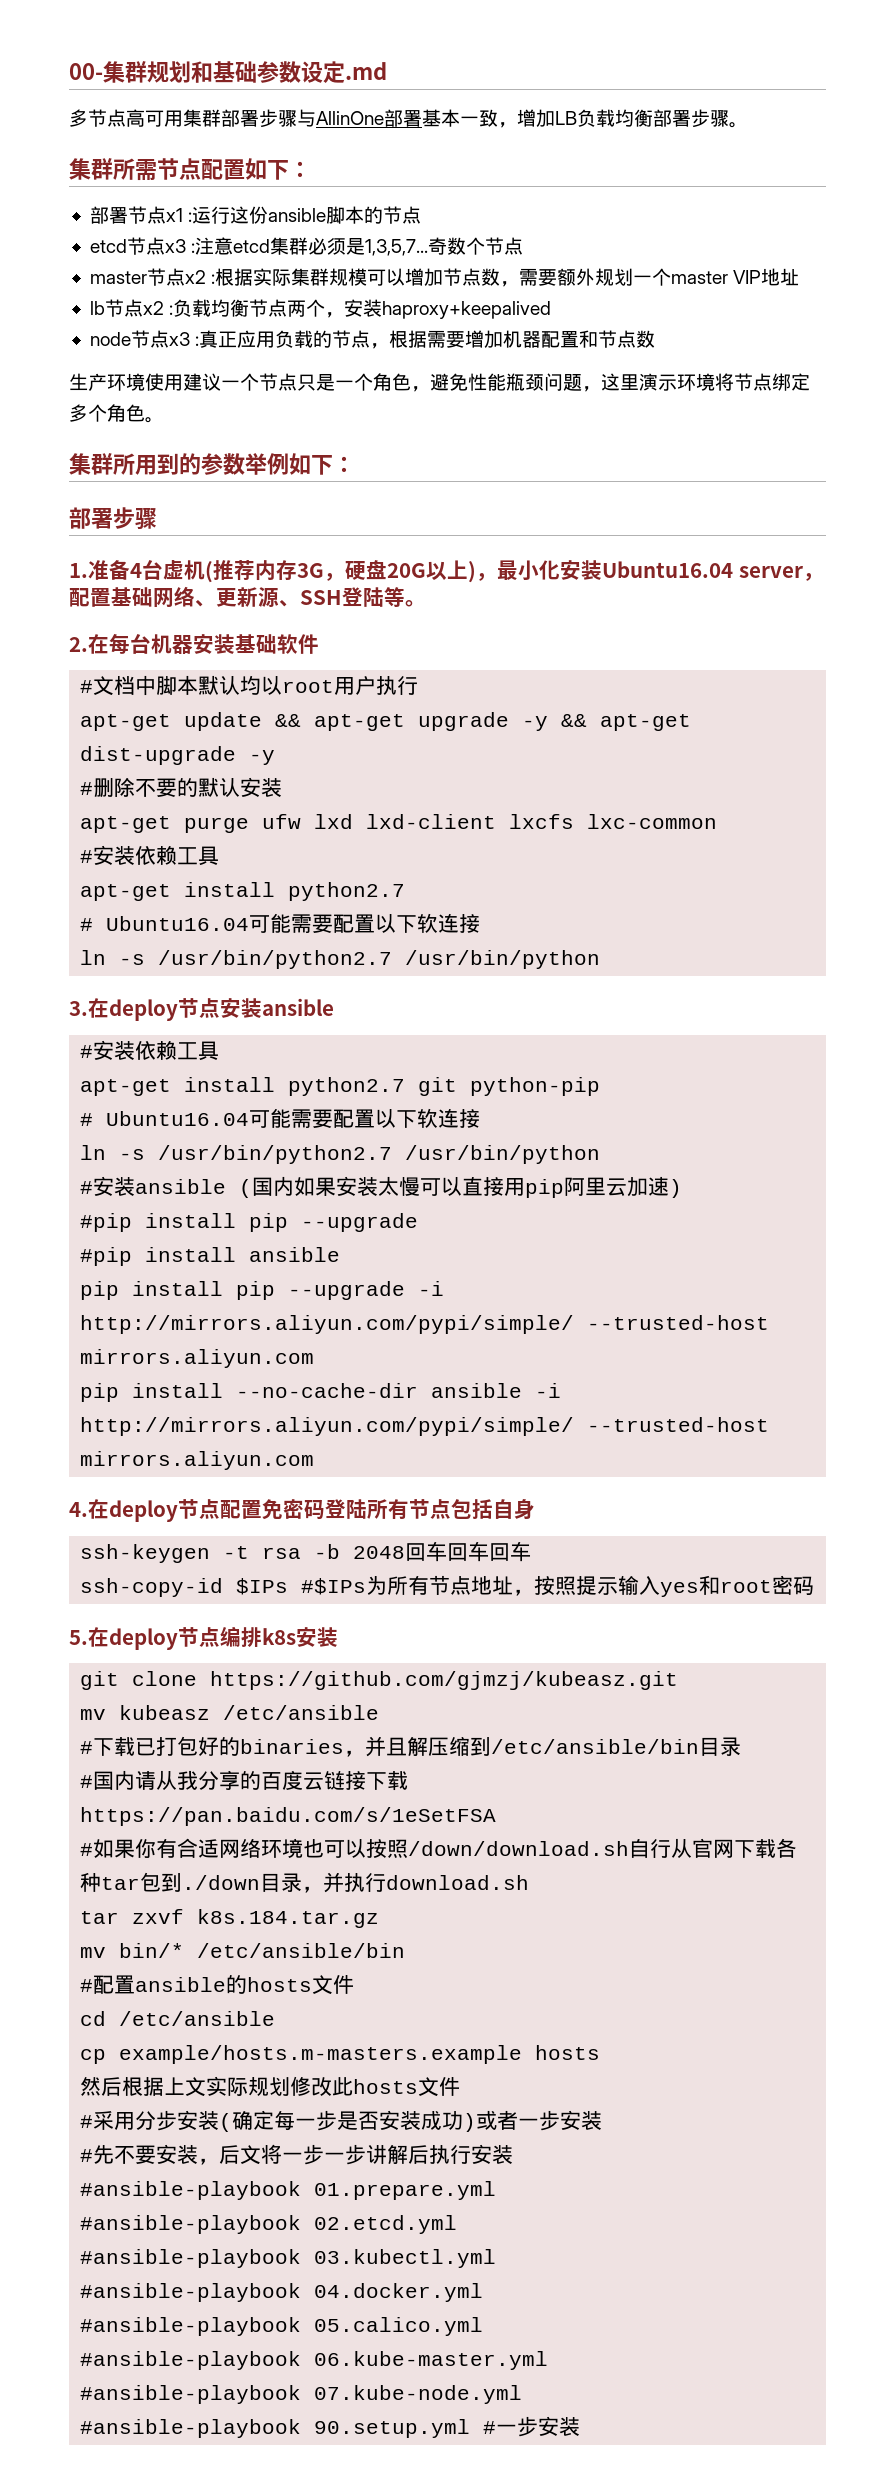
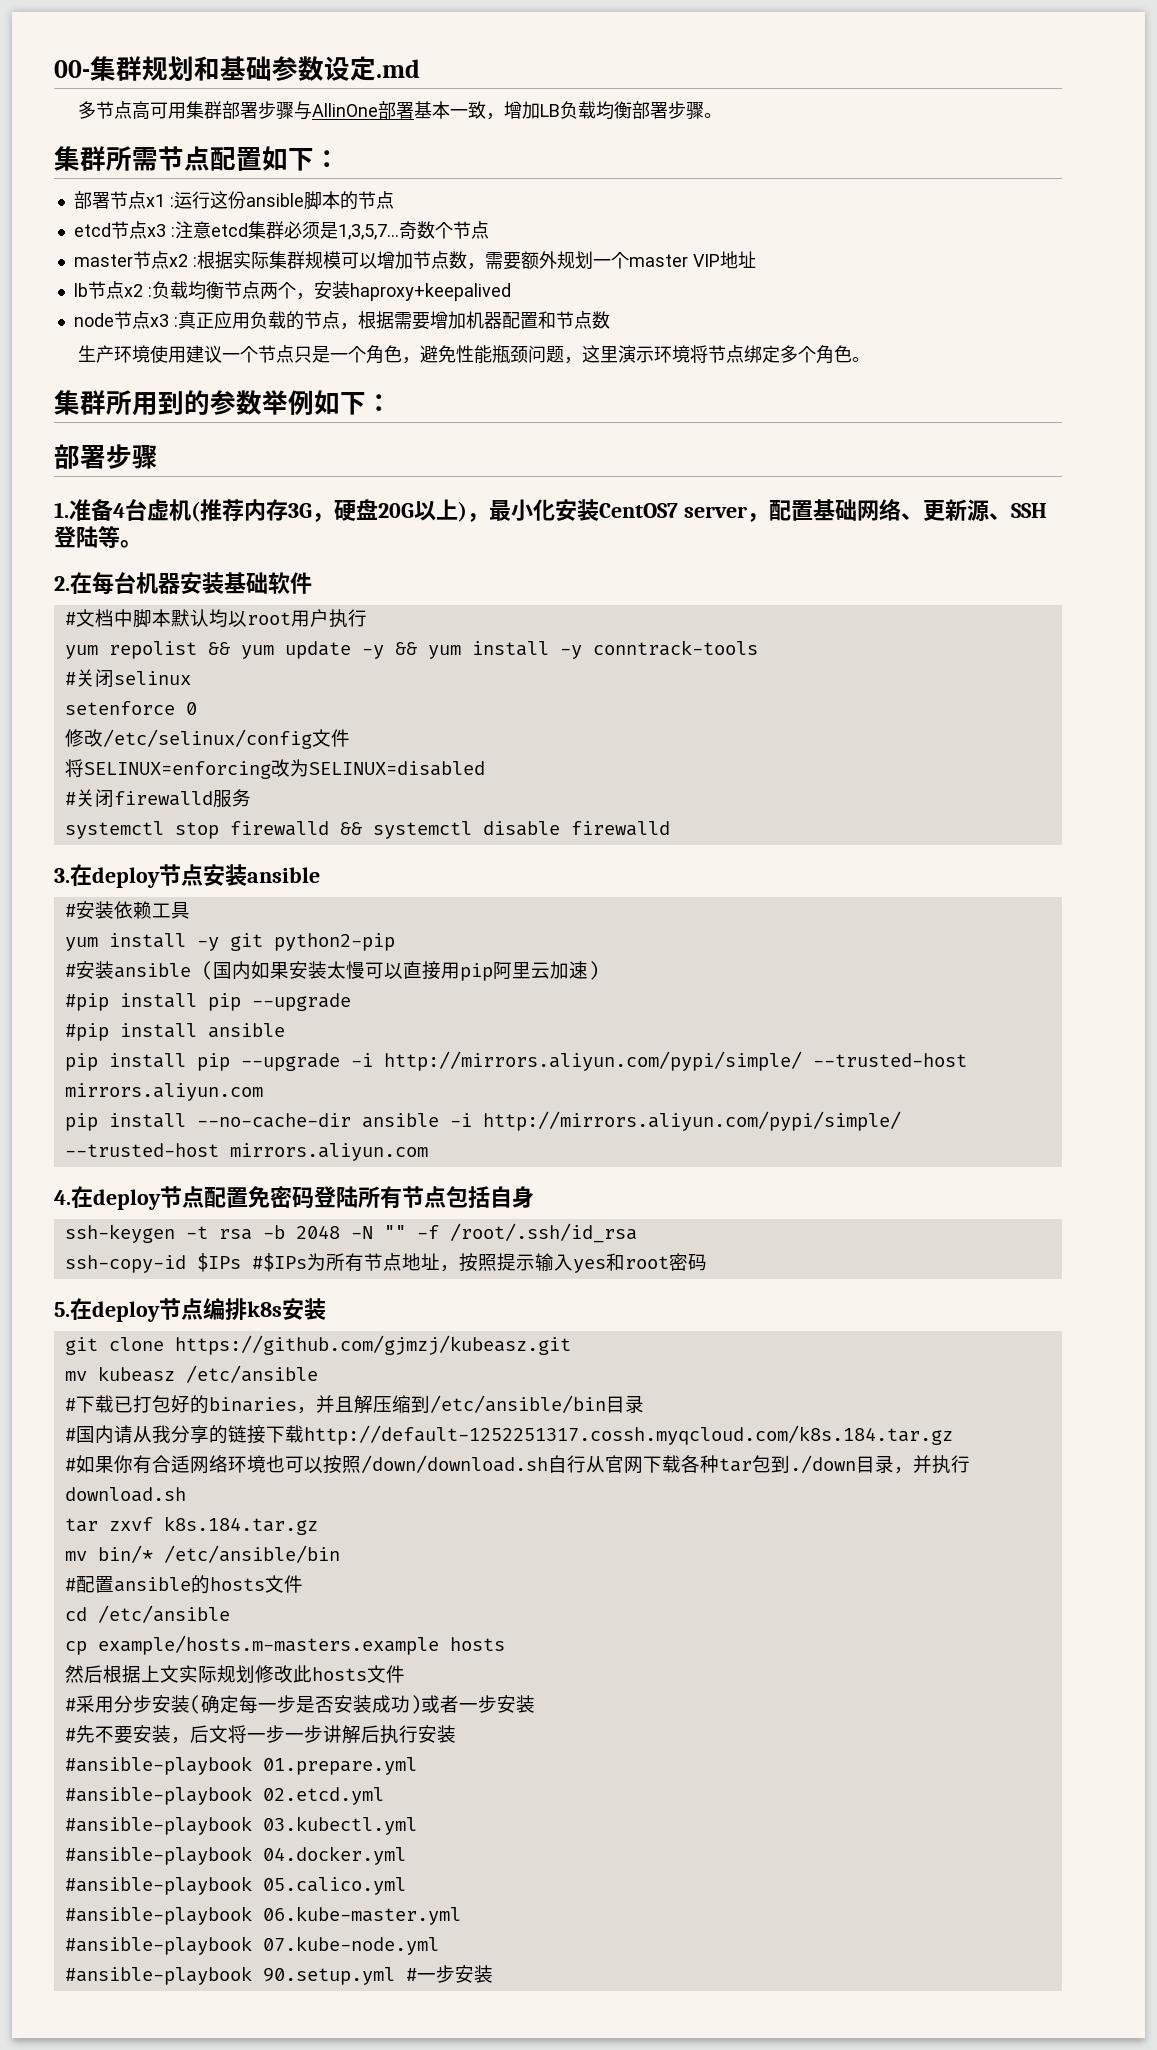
- 1.准备4台虚机(推荐内存3G，硬盘20G以上)，最小化安装Ubuntu16.04 server，配置基础网络、更新源、SSH登陆等。
+ 1.准备4台虚机(推荐内存3G，硬盘20G以上)，最小化安装CentOS7 server，配置基础网络、更新源、SSH登陆等。
- apt-get update && apt-get upgrade -y && apt-get dist-upgrade -y
- #删除不要的默认安装
- apt-get purge ufw lxd lxd-client lxcfs lxc-common
- #安装依赖工具
- apt-get install python2.7
- # Ubuntu16.04可能需要配置以下软连接
- ln -s /usr/bin/python2.7 /usr/bin/python
+ yum repolist && yum update -y && yum install -y conntrack-tools
+ #关闭selinux
+ setenforce 0
+ 修改/etc/selinux/config文件
+ 将SELINUX=enforcing改为SELINUX=disabled
+ #关闭firewalld服务
+ systemctl stop firewalld && systemctl disable firewalld
- apt-get install python2.7 git python-pip
- # Ubuntu16.04可能需要配置以下软连接
- ln -s /usr/bin/python2.7 /usr/bin/python
+ yum install -y git python2-pip
- ssh-keygen -t rsa -b 2048回车回车回车
+ ssh-keygen -t rsa -b 2048 -N "" -f /root/.ssh/id_rsa
- #国内请从我分享的百度云链接下载https://pan.baidu.com/s/1eSetFSA
+ #国内请从我分享的链接下载http://default-1252251317.cossh.myqcloud.com/k8s.184.tar.gz

